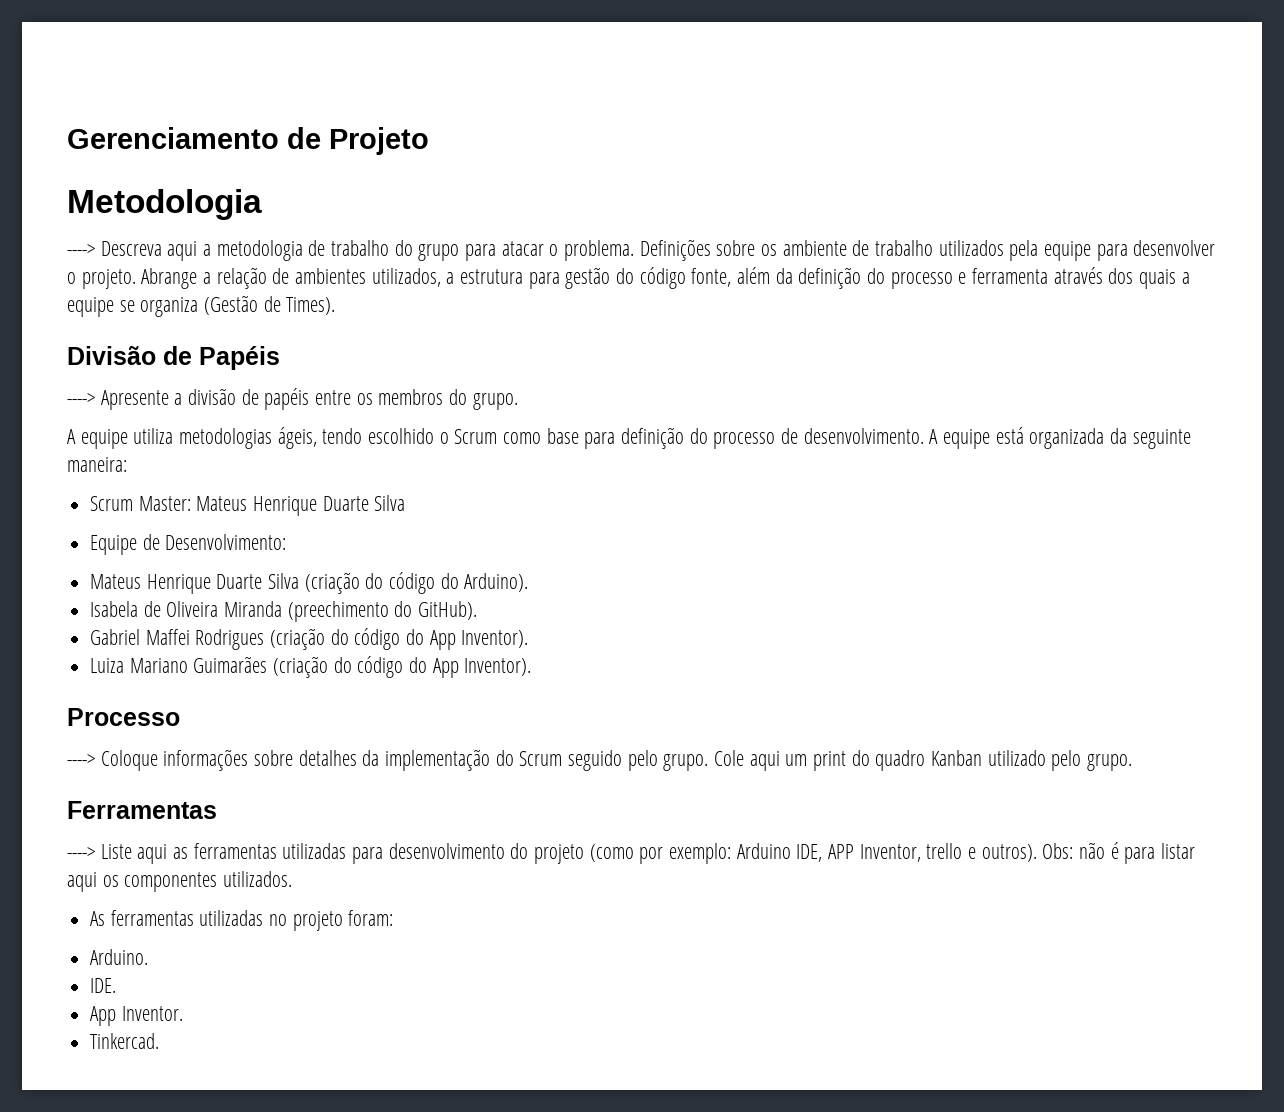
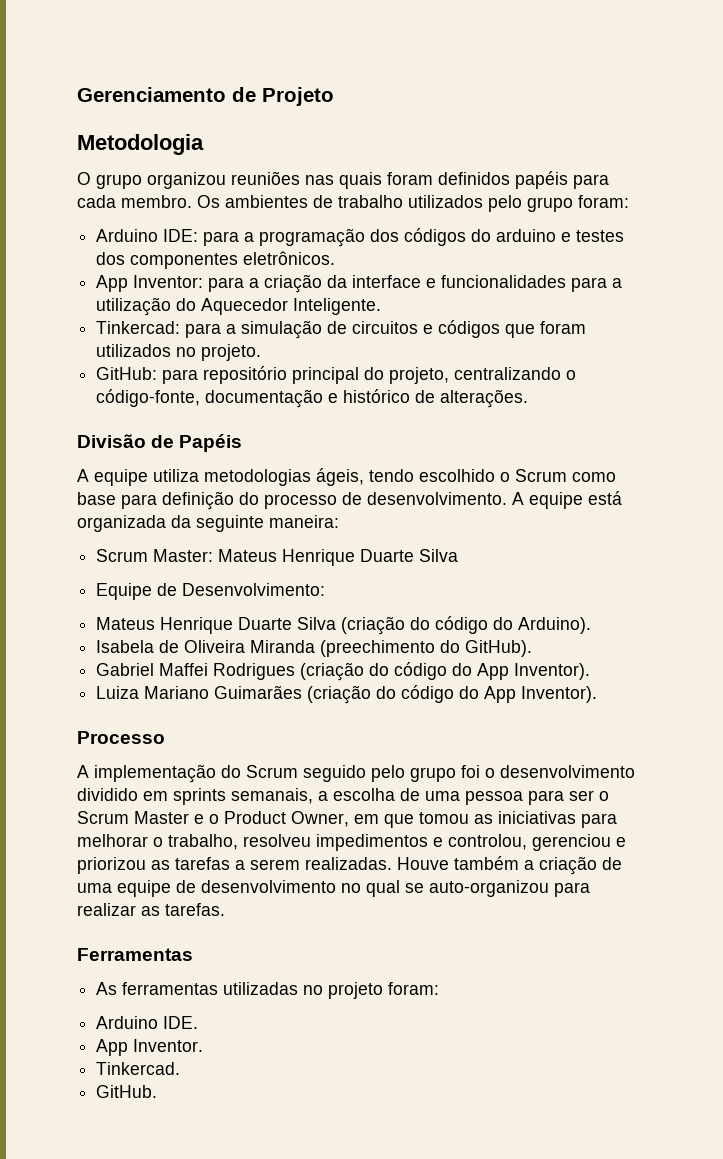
- ----> Descreva aqui a metodologia de trabalho do grupo para atacar o problema. Definições sobre os ambiente de trabalho utilizados pela equipe para desenvolver o projeto. Abrange a relação de ambientes utilizados, a estrutura para gestão do código fonte, além da definição do processo e ferramenta através dos quais a equipe se organiza (Gestão de Times).
+ O grupo organizou reuniões nas quais foram definidos papéis para cada membro. Os ambientes de trabalho utilizados pelo grupo foram:
+ Arduino IDE: para a programação dos códigos do arduino e testes dos componentes eletrônicos.
+ App Inventor: para a criação da interface e funcionalidades para a utilização do Aquecedor Inteligente.
+ Tinkercad: para a simulação de circuitos e códigos que foram utilizados no projeto.
+ GitHub: para repositório principal do projeto, centralizando o código-fonte, documentação e histórico de alterações.
  Divisão de Papéis
- ----> Apresente a divisão de papéis entre os membros do grupo.
- ----> Coloque informações sobre detalhes da implementação do Scrum seguido pelo grupo. Cole aqui um print do quadro Kanban utilizado pelo grupo.
+ A implementação do Scrum seguido pelo grupo foi o desenvolvimento dividido em sprints semanais, a escolha de uma pessoa para ser o Scrum Master e o Product Owner, em que tomou as iniciativas para melhorar o trabalho, resolveu impedimentos e controlou, gerenciou e priorizou as tarefas a serem realizadas. Houve também a criação de uma equipe de desenvolvimento no qual se auto-organizou para realizar as tarefas.
  Ferramentas
- ----> Liste aqui as ferramentas utilizadas para desenvolvimento do projeto (como por exemplo: Arduino IDE, APP Inventor, trello e outros). Obs: não é para listar aqui os componentes utilizados.
- Arduino.
- IDE.
+ Arduino IDE.
+ GitHub.

